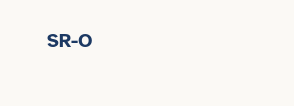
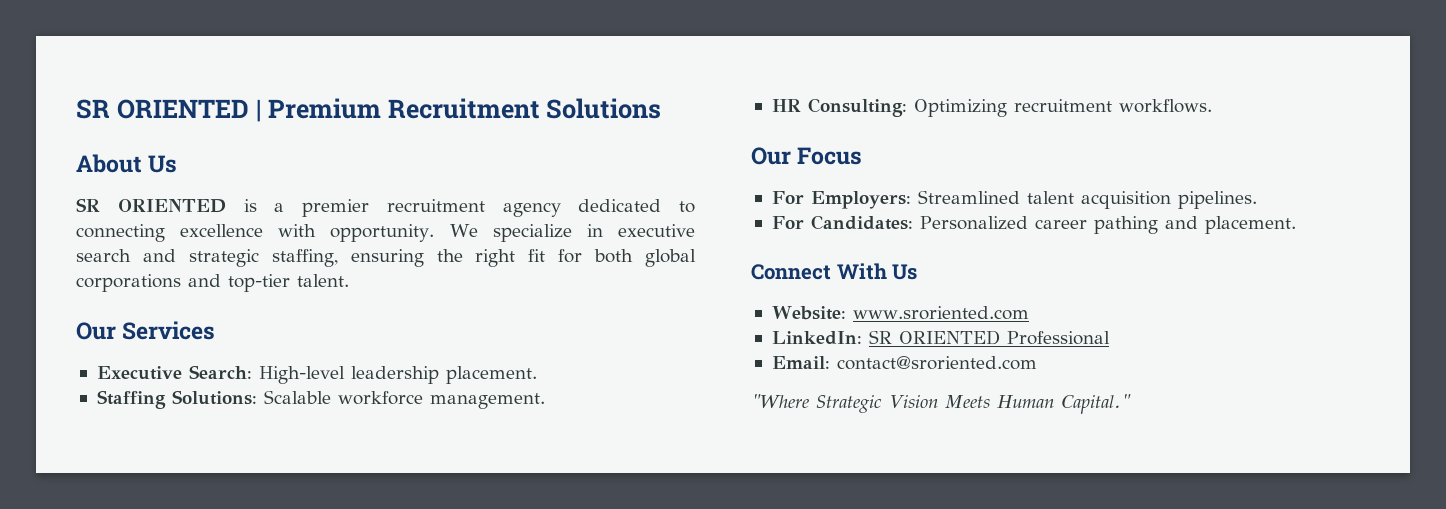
- SR-O
+ SR ORIENTED | Premium Recruitment Solutions
+ About Us
+ SR ORIENTED is a premier recruitment agency dedicated to connecting excellence with opportunity. We specialize in executive search and strategic staffing, ensuring the right fit for both global corporations and top-tier talent.
+ Our Services
+ Executive Search: High-level leadership placement.
+ Staffing Solutions: Scalable workforce management.
+ HR Consulting: Optimizing recruitment workflows.
+ Our Focus
+ For Employers: Streamlined talent acquisition pipelines.
+ For Candidates: Personalized career pathing and placement.
+ Connect With Us
+ Website: www.sroriented.com
+ LinkedIn: SR ORIENTED Professional
+ Email: contact@sroriented.com
+ "Where Strategic Vision Meets Human Capital."

